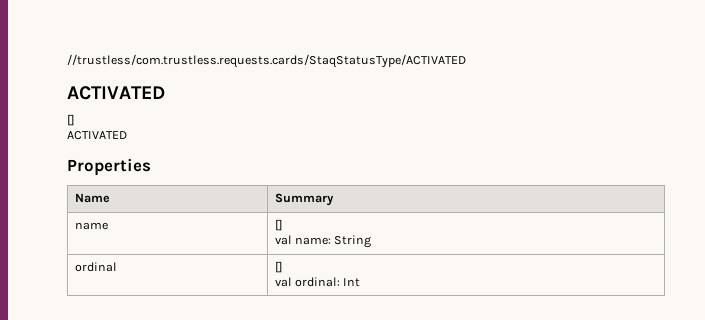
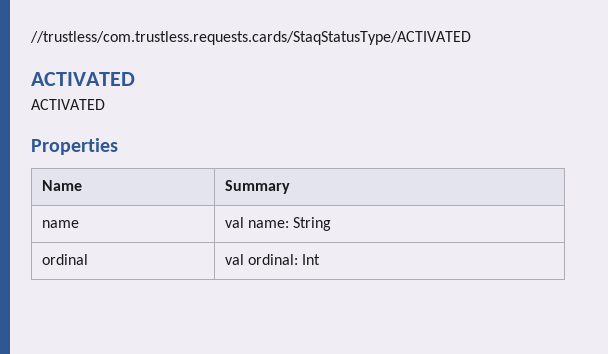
  //trustless/com.trustless.requests.cards/StaqStatusType/ACTIVATED
  ACTIVATED
- []
- name | []
- val name: String
+ name | val name: String
- ordinal | []
- val ordinal: Int
+ ordinal | val ordinal: Int

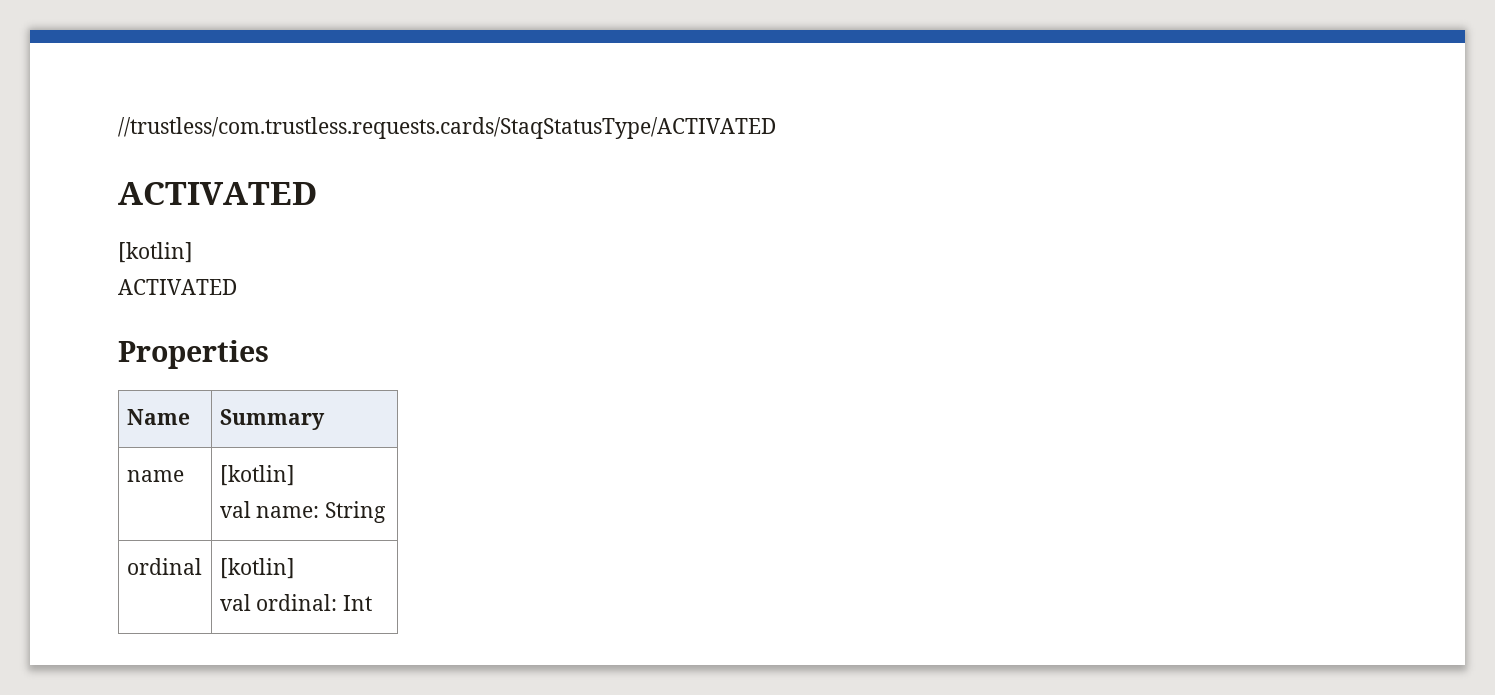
  //trustless/com.trustless.requests.cards/StaqStatusType/ACTIVATED
  ACTIVATED
+ [kotlin]
- name | val name: String
+ name | [kotlin]
+ val name: String
- ordinal | val ordinal: Int
+ ordinal | [kotlin]
+ val ordinal: Int

